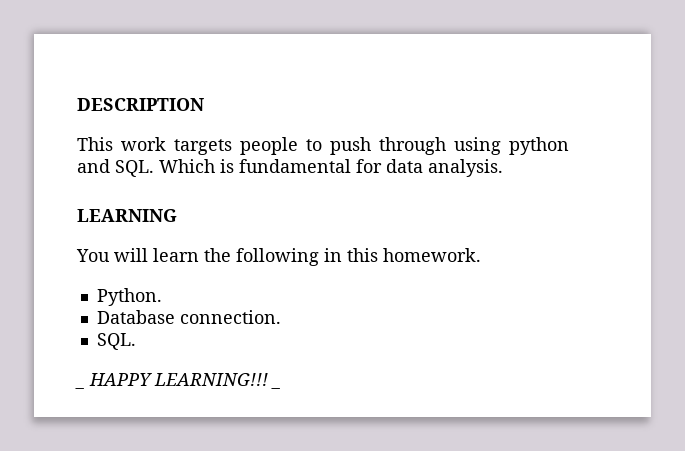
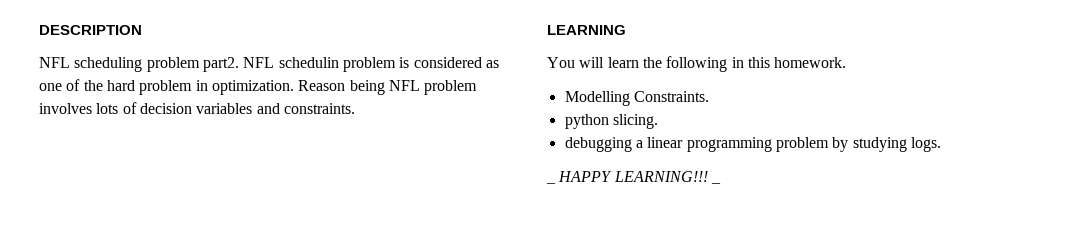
- This work targets people to push through using python and SQL. Which is fundamental for data analysis.
+ NFL scheduling problem part2. NFL schedulin problem is considered as one of the hard problem in optimization. Reason being NFL problem involves lots of decision variables and constraints.
- Python.
- Database connection.
- SQL.
+ Modelling Constraints.
+ python slicing.
+ debugging a linear programming problem by studying logs.

